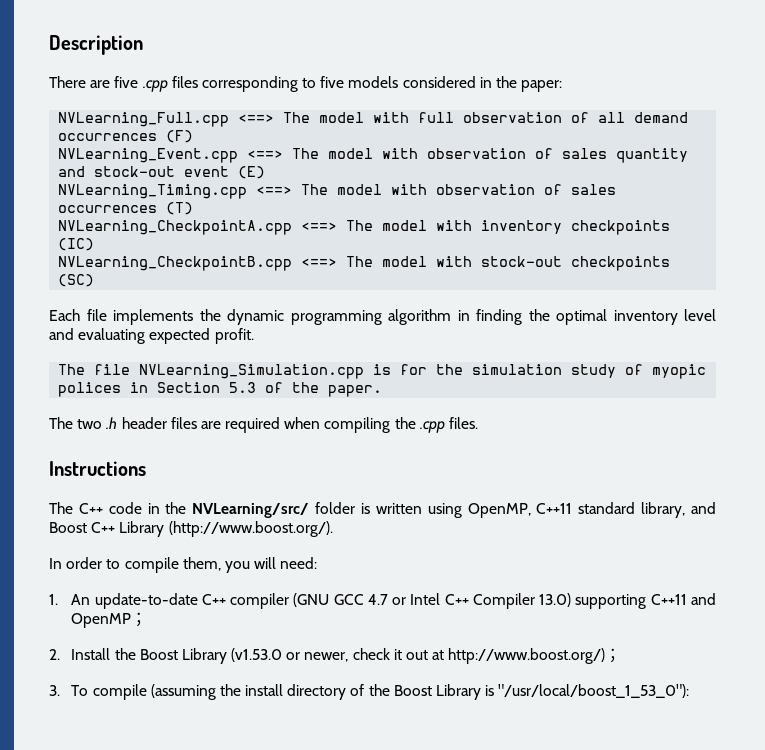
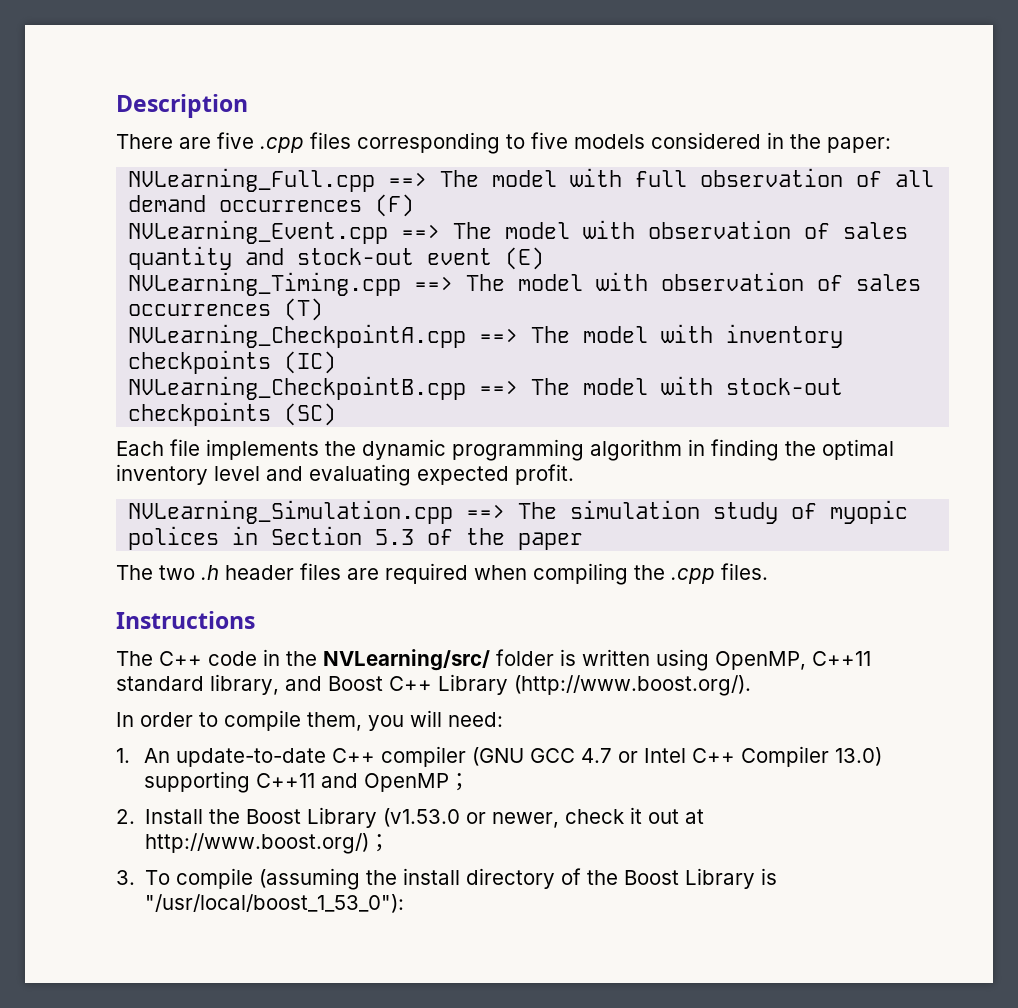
- NVLearning_Full.cpp <==> The model with full observation of all demand occurrences (F)
+ NVLearning_Full.cpp ==> The model with full observation of all demand occurrences (F)
- NVLearning_Event.cpp <==> The model with observation of sales quantity and stock-out event (E)
+ NVLearning_Event.cpp ==> The model with observation of sales quantity and stock-out event (E)
- NVLearning_Timing.cpp <==> The model with observation of sales occurrences (T)
+ NVLearning_Timing.cpp ==> The model with observation of sales occurrences (T)
- NVLearning_CheckpointA.cpp <==> The model with inventory checkpoints (IC)
+ NVLearning_CheckpointA.cpp ==> The model with inventory checkpoints (IC)
- NVLearning_CheckpointB.cpp <==> The model with stock-out checkpoints (SC)
+ NVLearning_CheckpointB.cpp ==> The model with stock-out checkpoints (SC)
- The file NVLearning_Simulation.cpp is for the simulation study of myopic polices in Section 5.3 of the paper.
+ NVLearning_Simulation.cpp ==> The simulation study of myopic polices in Section 5.3 of the paper

